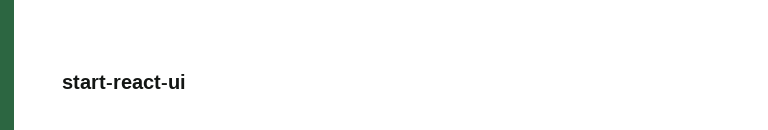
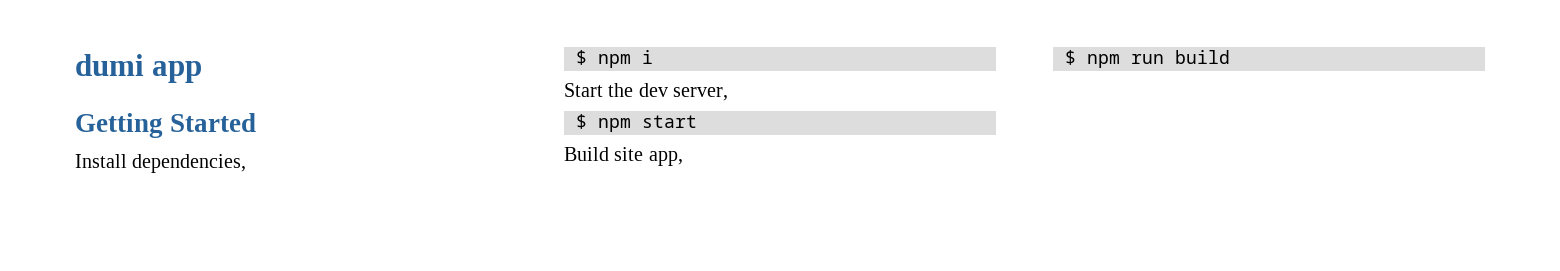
- start-react-ui
+ dumi app
+ Getting Started
+ Install dependencies,
+ $ npm i
+ Start the dev server,
+ $ npm start
+ Build site app,
+ $ npm run build

